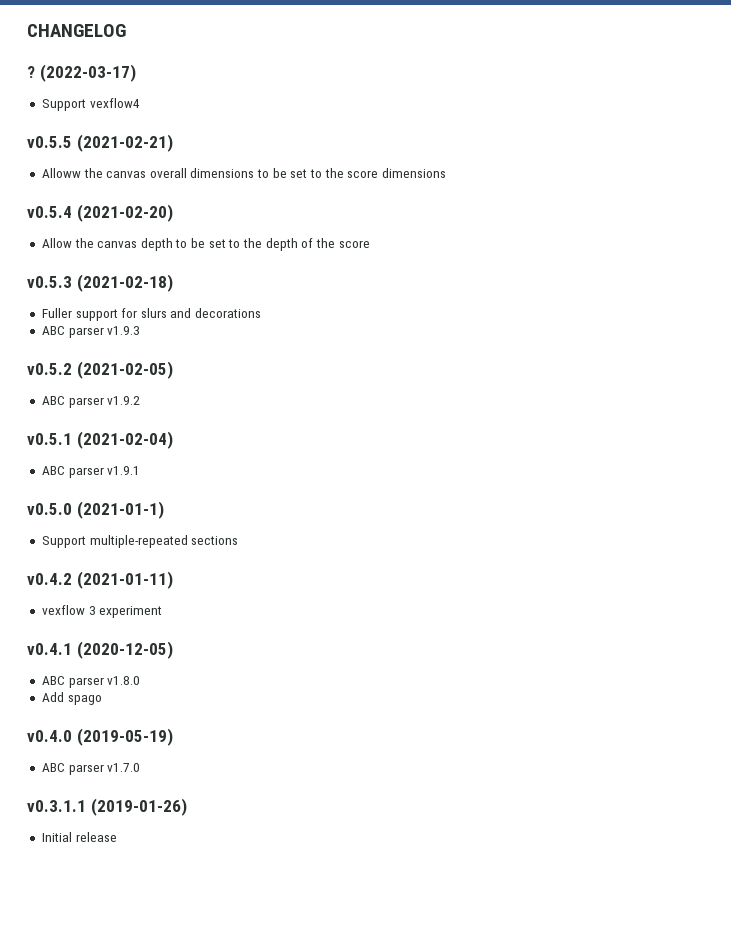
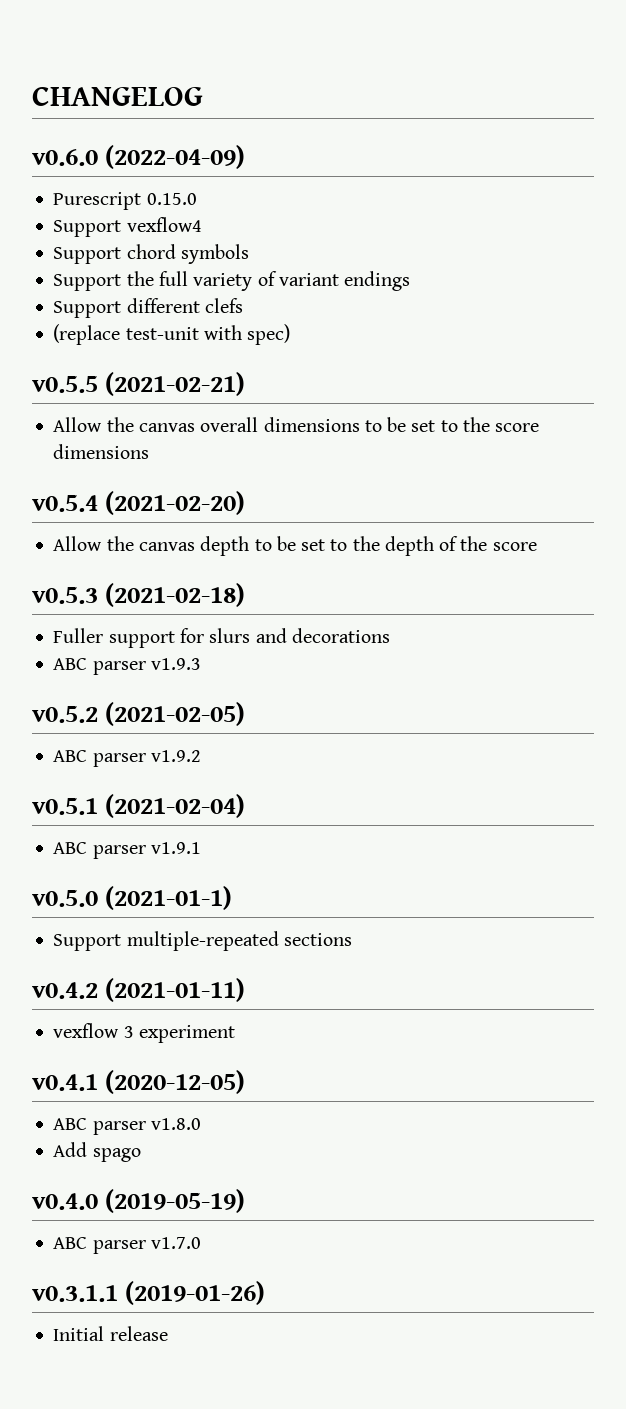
- ? (2022-03-17)
+ v0.6.0 (2022-04-09)
+ Purescript 0.15.0
  Support vexflow4
+ Support chord symbols
+ Support the full variety of variant endings
+ Support different clefs
+ (replace test-unit with spec)
- Alloww the canvas overall dimensions to be set to the score dimensions
+ Allow the canvas overall dimensions to be set to the score dimensions

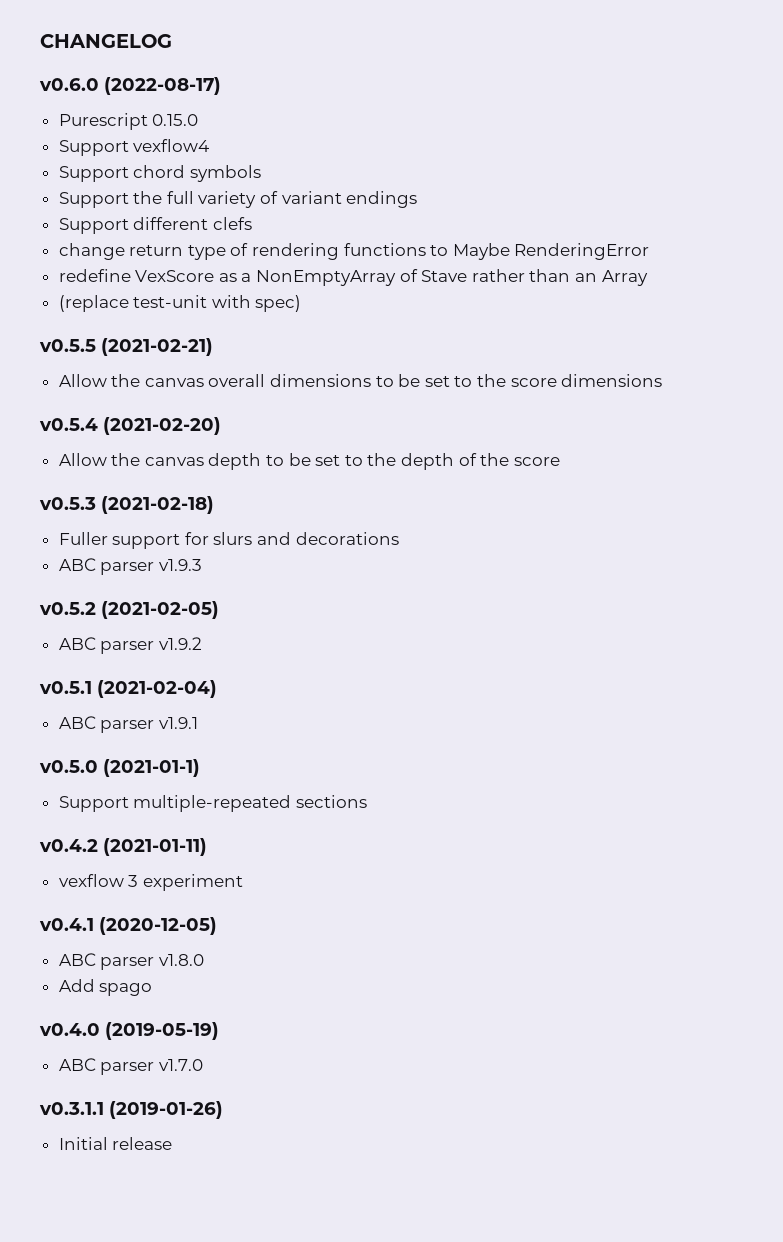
- v0.6.0 (2022-04-09)
+ v0.6.0 (2022-08-17)
+ change return type of rendering functions to Maybe RenderingError
+ redefine VexScore as a NonEmptyArray of Stave rather than an Array

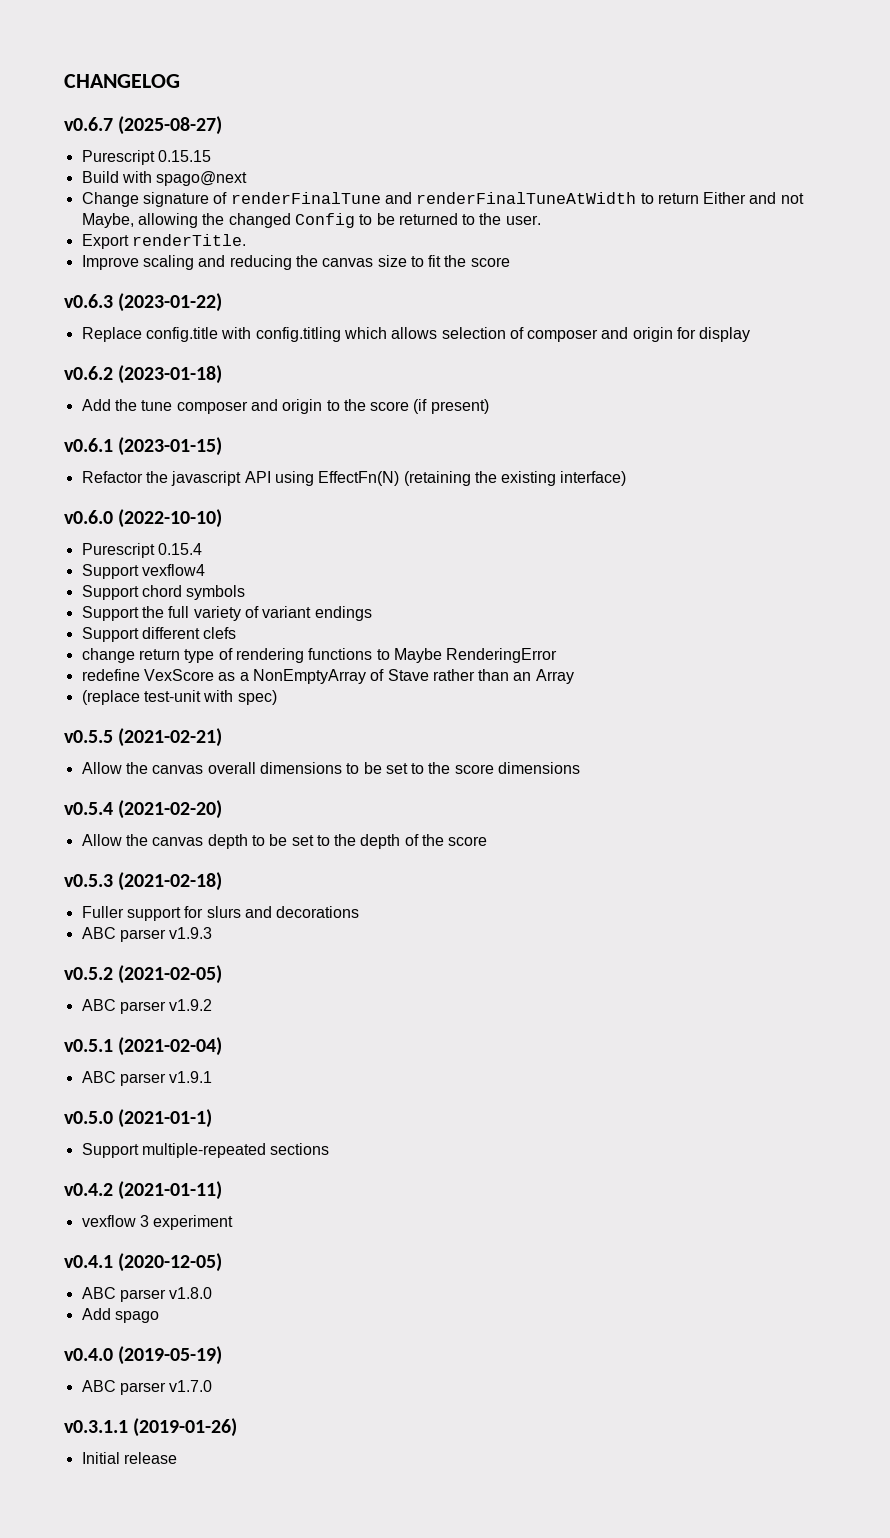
- v0.6.0 (2022-08-17)
- Purescript 0.15.0
+ v0.6.7 (2025-08-27)
+ Purescript 0.15.15
+ Build with spago@next
+ Change signature of renderFinalTune and renderFinalTuneAtWidth to return Either and not Maybe, allowing the changed Config to be returned to the user.
+ Export renderTitle.
+ Improve scaling and reducing the canvas size to fit the score
+ v0.6.3 (2023-01-22)
+ Replace config.title with config.titling which allows selection of composer and origin for display
+ v0.6.2 (2023-01-18)
+ Add the tune composer and origin to the score (if present)
+ v0.6.1 (2023-01-15)
+ Refactor the javascript API using EffectFn(N) (retaining the existing interface)
+ v0.6.0 (2022-10-10)
+ Purescript 0.15.4

